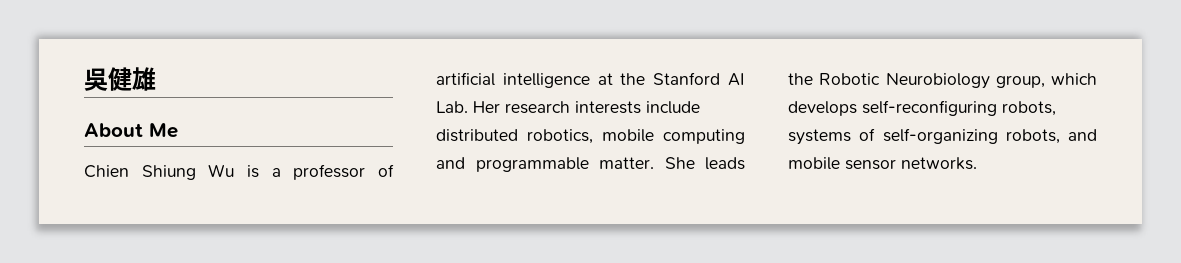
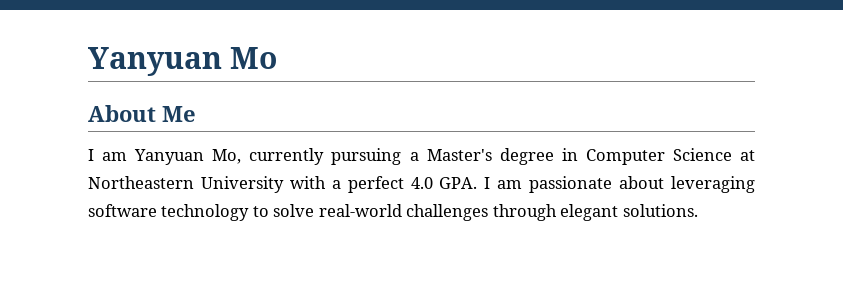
- 吳健雄
+ Yanyuan Mo
- Chien Shiung Wu is a professor of artificial intelligence at the Stanford AI Lab. Her research interests include distributed robotics, mobile computing and programmable matter. She leads the Robotic Neurobiology group, which develops self-reconfiguring robots, systems of self-organizing robots, and mobile sensor networks.
+ I am Yanyuan Mo, currently pursuing a Master's degree in Computer Science at Northeastern University with a perfect 4.0 GPA. I am passionate about leveraging software technology to solve real-world challenges through elegant solutions.

